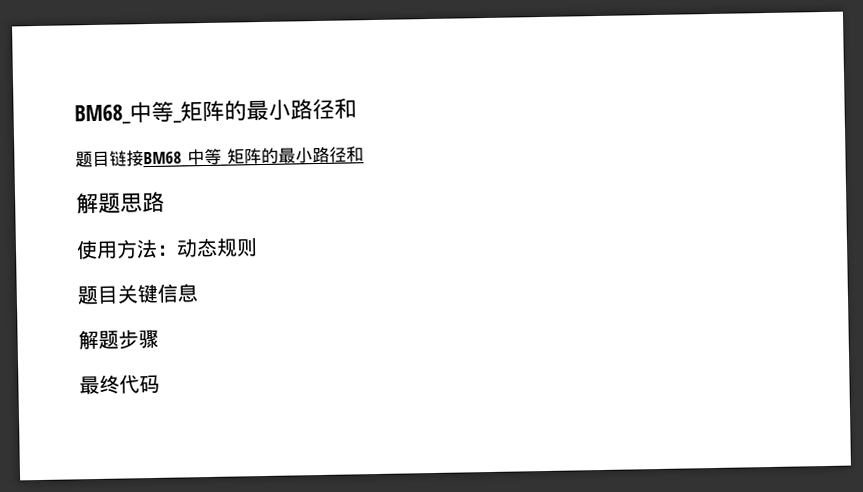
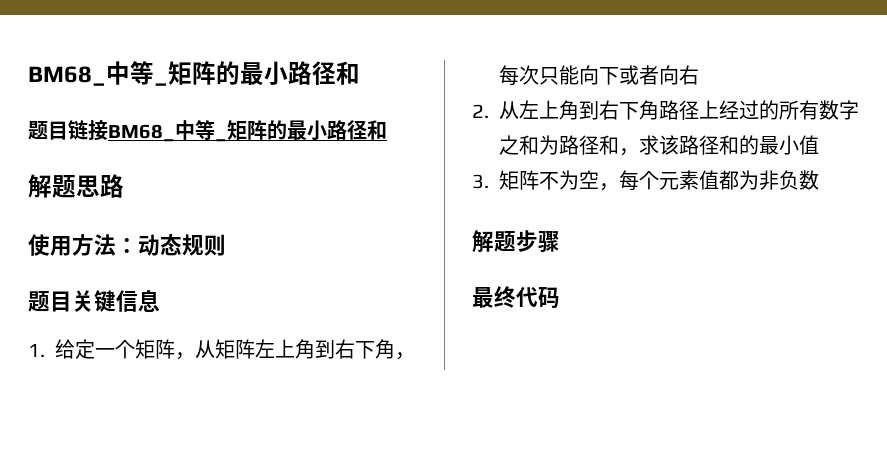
+ 1.给定一个矩阵，从矩阵左上角到右下角，每次只能向下或者向右
+ 2.从左上角到右下角路径上经过的所有数字之和为路径和，求该路径和的最小值
+ 3.矩阵不为空，每个元素值都为非负数

